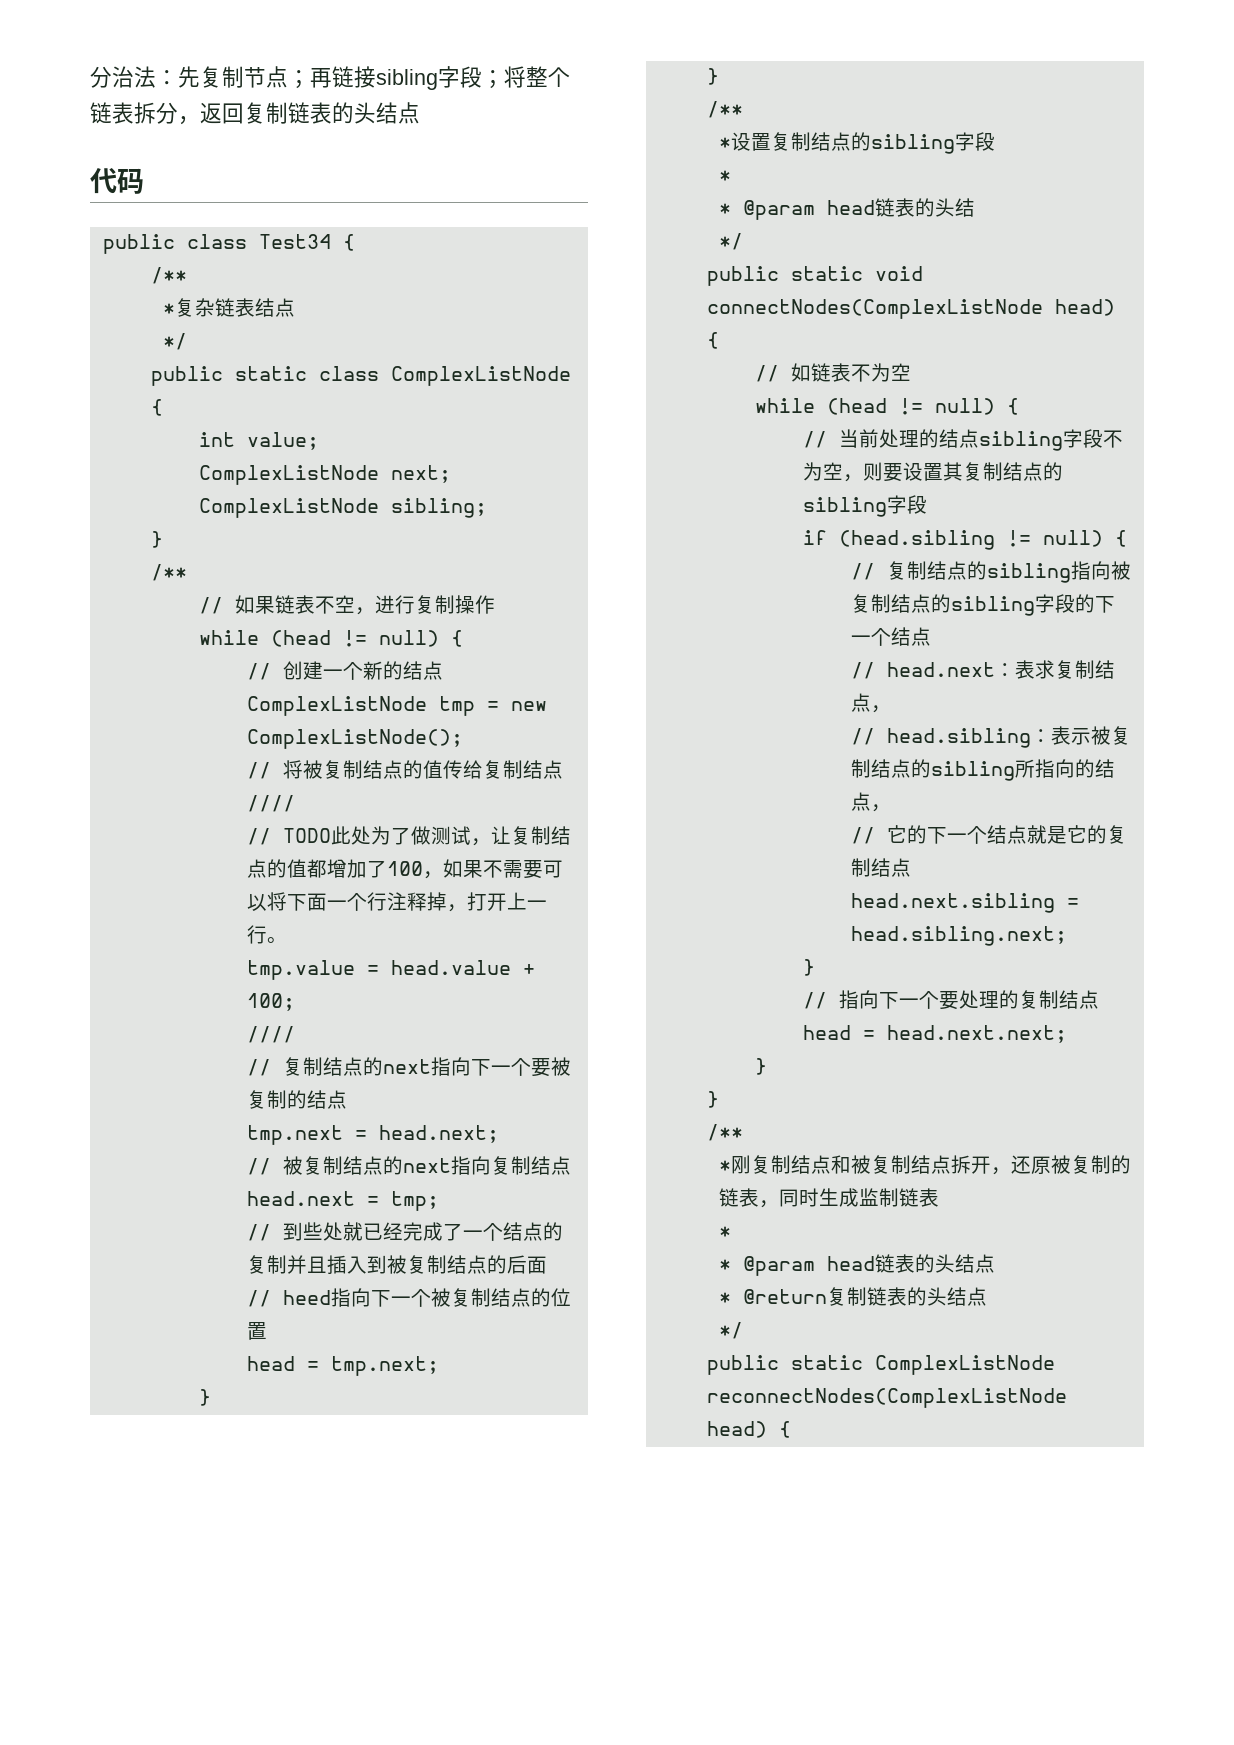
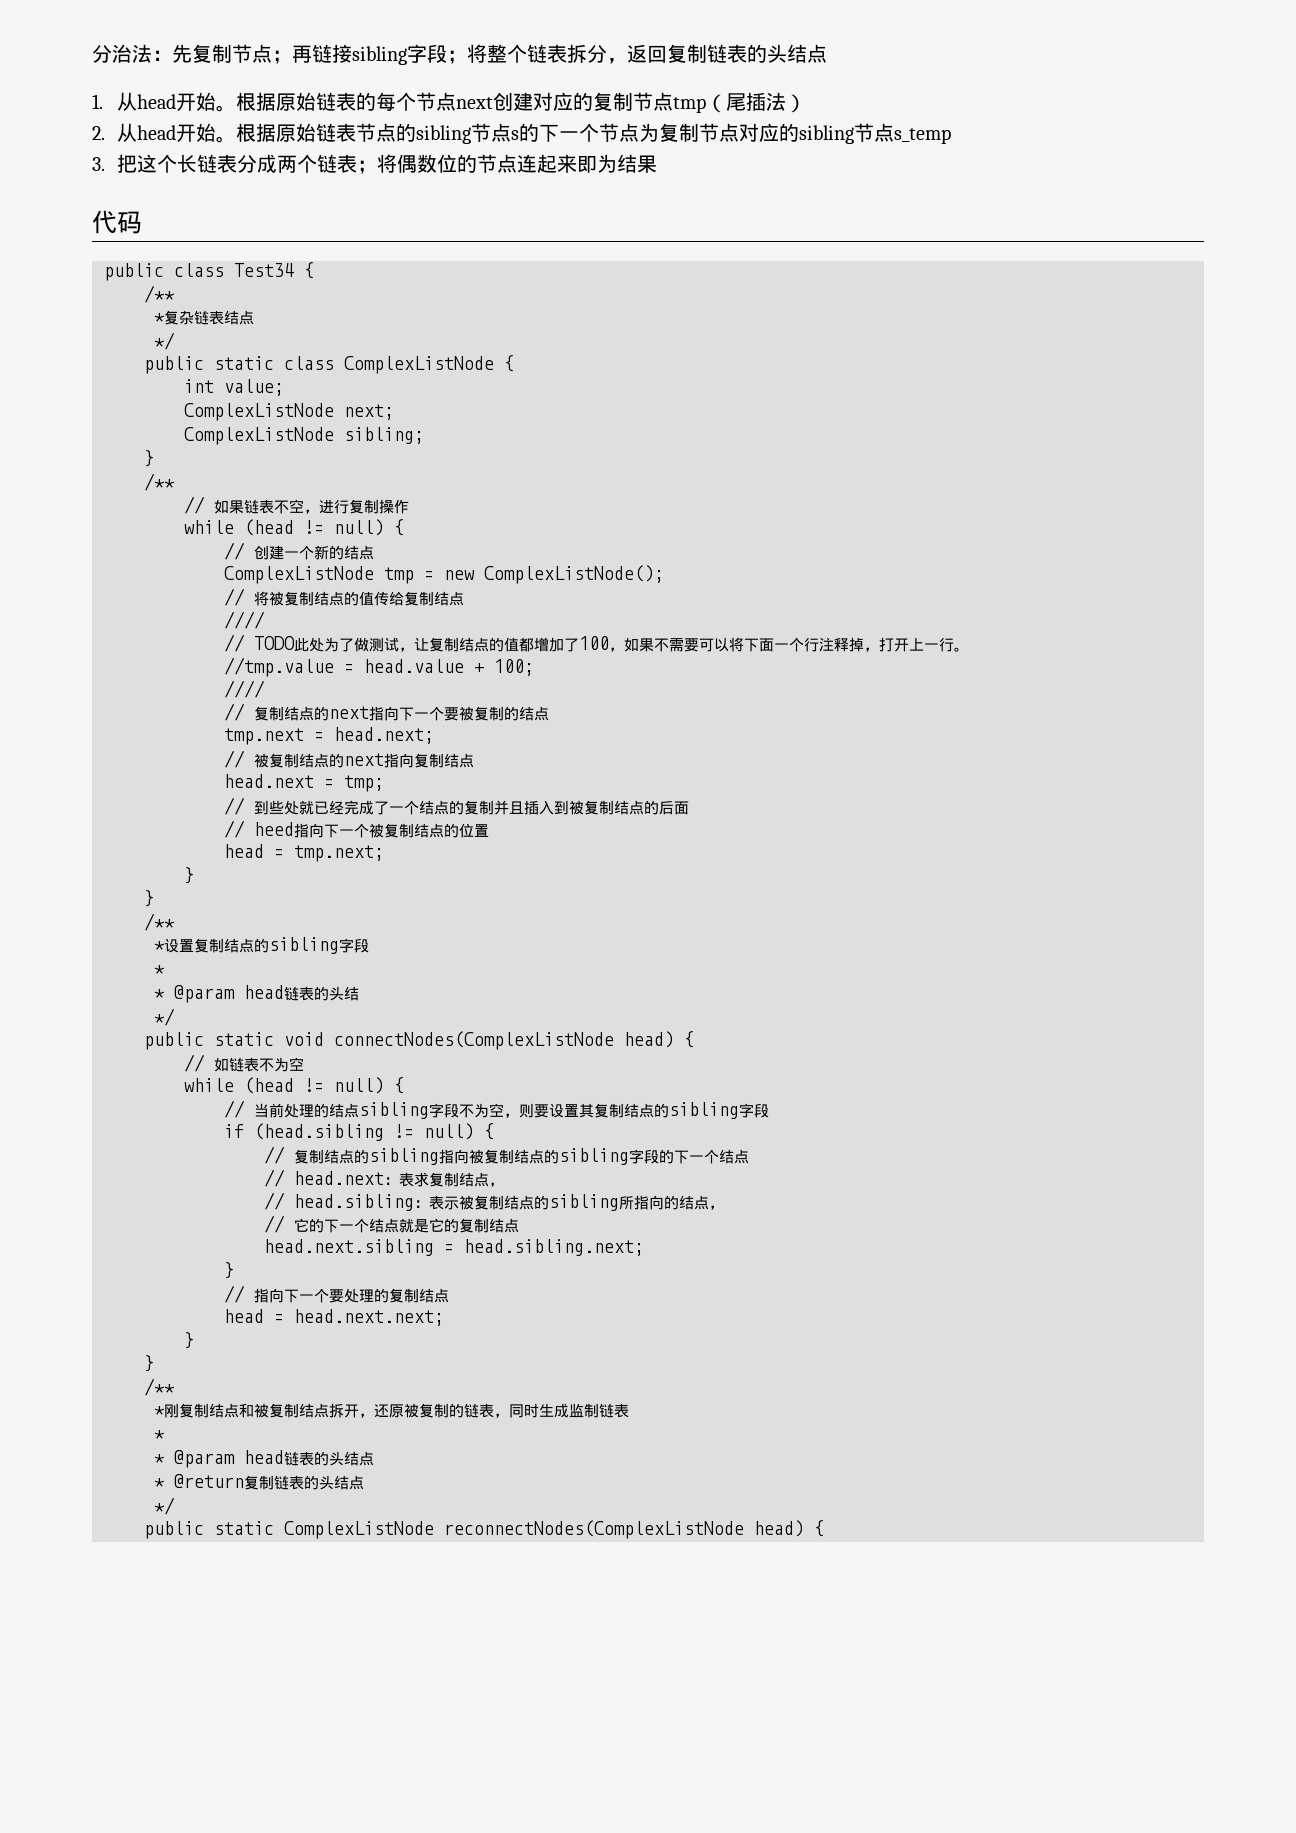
+ 1.从head开始。根据原始链表的每个节点next创建对应的复制节点tmp（尾插法）
+ 2.从head开始。根据原始链表节点的sibling节点s的下一个节点为复制节点对应的sibling节点s_temp
+ 3.把这个长链表分成两个链表；将偶数位的节点连起来即为结果
- tmp.value = head.value + 100;
+ //tmp.value = head.value + 100;

